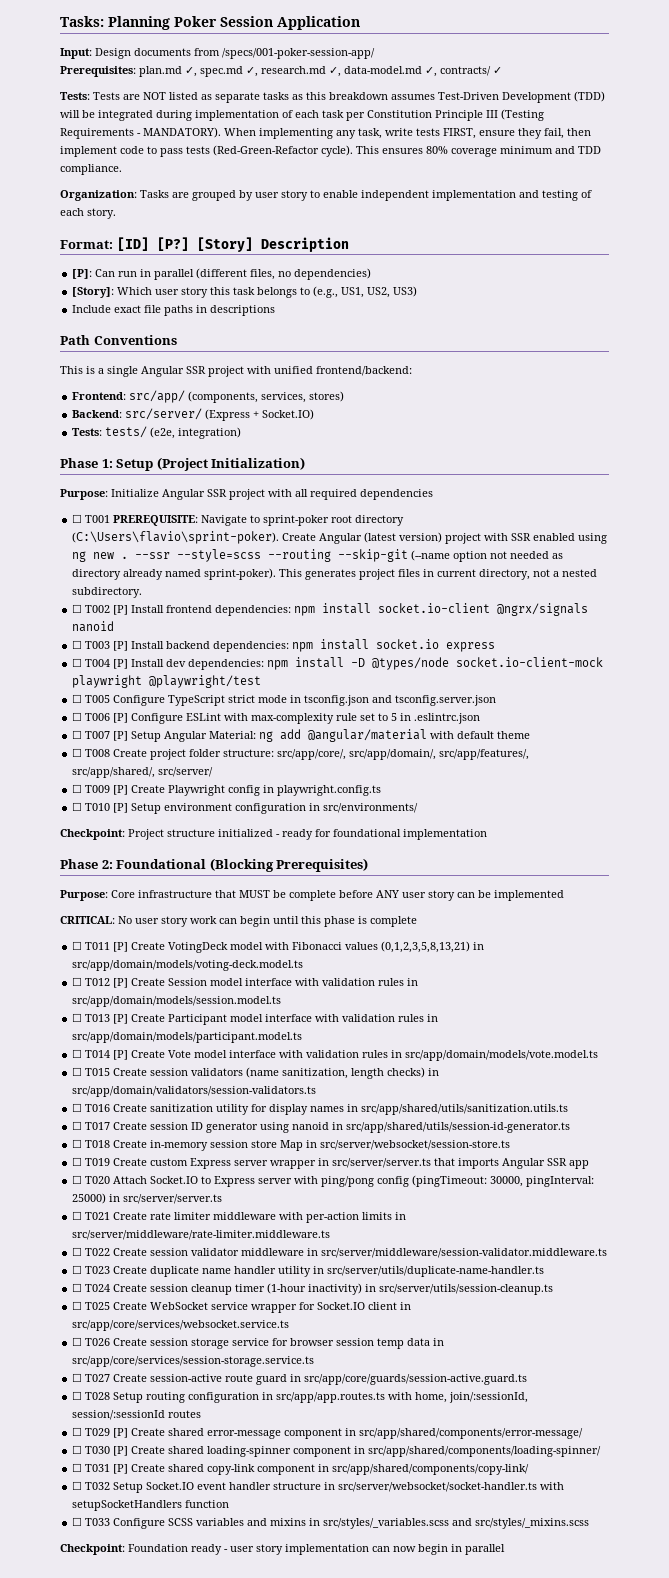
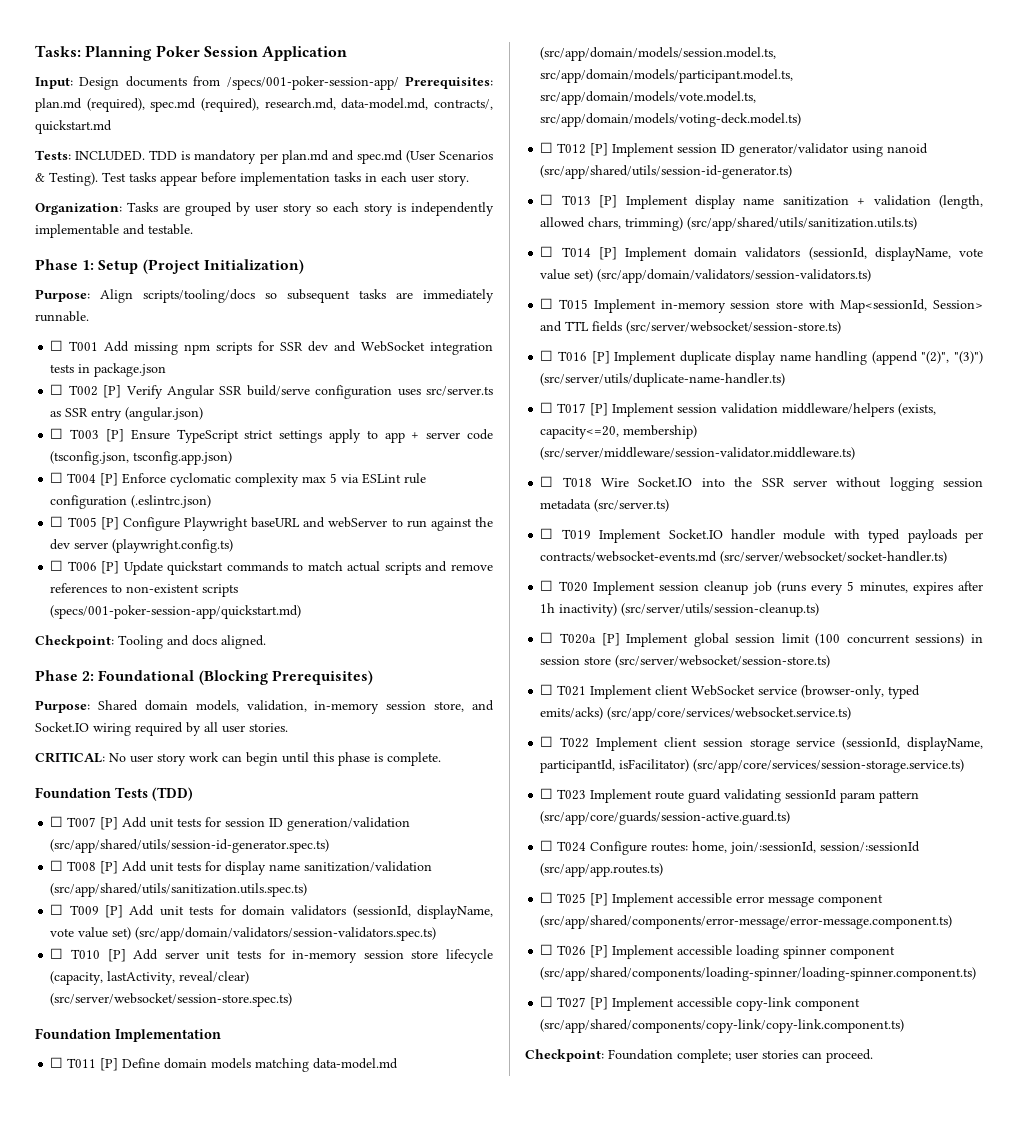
- Input: Design documents from /specs/001-poker-session-app/
- Prerequisites: plan.md ✓, spec.md ✓, research.md ✓, data-model.md ✓, contracts/ ✓
- Tests: Tests are NOT listed as separate tasks as this breakdown assumes Test-Driven Development (TDD) will be integrated during implementation of each task per Constitution Principle III (Testing Requirements - MANDATORY). When implementing any task, write tests FIRST, ensure they fail, then implement code to pass tests (Red-Green-Refactor cycle). This ensures 80% coverage minimum and TDD compliance.
+ Input: Design documents from /specs/001-poker-session-app/ Prerequisites: plan.md (required), spec.md (required), research.md, data-model.md, contracts/, quickstart.md
+ Tests: INCLUDED. TDD is mandatory per plan.md and spec.md (User Scenarios & Testing). Test tasks appear before implementation tasks in each user story.
- Organization: Tasks are grouped by user story to enable independent implementation and testing of each story.
- Format: [ID] [P?] [Story] Description
- [P]: Can run in parallel (different files, no dependencies)
- [Story]: Which user story this task belongs to (e.g., US1, US2, US3)
- Include exact file paths in descriptions
- Path Conventions
- This is a single Angular SSR project with unified frontend/backend:
- Frontend: src/app/ (components, services, stores)
- Backend: src/server/ (Express + Socket.IO)
- Tests: tests/ (e2e, integration)
+ Organization: Tasks are grouped by user story so each story is independently implementable and testable.
- Purpose: Initialize Angular SSR project with all required dependencies
- ☐ T001 PREREQUISITE: Navigate to sprint-poker root directory (C:\Users\flavio\sprint-poker). Create Angular (latest version) project with SSR enabled using ng new . --ssr --style=scss --routing --skip-git (--name option not needed as directory already named sprint-poker). This generates project files in current directory, not a nested subdirectory.
- ☐ T002 [P] Install frontend dependencies: npm install socket.io-client @ngrx/signals nanoid
- ☐ T003 [P] Install backend dependencies: npm install socket.io express
- ☐ T004 [P] Install dev dependencies: npm install -D @types/node socket.io-client-mock playwright @playwright/test
- ☐ T005 Configure TypeScript strict mode in tsconfig.json and tsconfig.server.json
- ☐ T006 [P] Configure ESLint with max-complexity rule set to 5 in .eslintrc.json
- ☐ T007 [P] Setup Angular Material: ng add @angular/material with default theme
- ☐ T008 Create project folder structure: src/app/core/, src/app/domain/, src/app/features/, src/app/shared/, src/server/
- ☐ T009 [P] Create Playwright config in playwright.config.ts
- ☐ T010 [P] Setup environment configuration in src/environments/
- Checkpoint: Project structure initialized - ready for foundational implementation
+ Purpose: Align scripts/tooling/docs so subsequent tasks are immediately runnable.
+ ☐ T001 Add missing npm scripts for SSR dev and WebSocket integration tests in package.json
+ ☐ T002 [P] Verify Angular SSR build/serve configuration uses src/server.ts as SSR entry (angular.json)
+ ☐ T003 [P] Ensure TypeScript strict settings apply to app + server code (tsconfig.json, tsconfig.app.json)
+ ☐ T004 [P] Enforce cyclomatic complexity max 5 via ESLint rule configuration (.eslintrc.json)
+ ☐ T005 [P] Configure Playwright baseURL and webServer to run against the dev server (playwright.config.ts)
+ ☐ T006 [P] Update quickstart commands to match actual scripts and remove references to non-existent scripts (specs/001-poker-session-app/quickstart.md)
+ Checkpoint: Tooling and docs aligned.
- Purpose: Core infrastructure that MUST be complete before ANY user story can be implemented
+ Purpose: Shared domain models, validation, in-memory session store, and Socket.IO wiring required by all user stories.
- CRITICAL: No user story work can begin until this phase is complete
- ☐ T011 [P] Create VotingDeck model with Fibonacci values (0,1,2,3,5,8,13,21) in src/app/domain/models/voting-deck.model.ts
- ☐ T012 [P] Create Session model interface with validation rules in src/app/domain/models/session.model.ts
- ☐ T013 [P] Create Participant model interface with validation rules in src/app/domain/models/participant.model.ts
- ☐ T014 [P] Create Vote model interface with validation rules in src/app/domain/models/vote.model.ts
- ☐ T015 Create session validators (name sanitization, length checks) in src/app/domain/validators/session-validators.ts
- ☐ T016 Create sanitization utility for display names in src/app/shared/utils/sanitization.utils.ts
- ☐ T017 Create session ID generator using nanoid in src/app/shared/utils/session-id-generator.ts
- ☐ T018 Create in-memory session store Map in src/server/websocket/session-store.ts
- ☐ T019 Create custom Express server wrapper in src/server/server.ts that imports Angular SSR app
- ☐ T020 Attach Socket.IO to Express server with ping/pong config (pingTimeout: 30000, pingInterval: 25000) in src/server/server.ts
- ☐ T021 Create rate limiter middleware with per-action limits in src/server/middleware/rate-limiter.middleware.ts
- ☐ T022 Create session validator middleware in src/server/middleware/session-validator.middleware.ts
- ☐ T023 Create duplicate name handler utility in src/server/utils/duplicate-name-handler.ts
- ☐ T024 Create session cleanup timer (1-hour inactivity) in src/server/utils/session-cleanup.ts
- ☐ T025 Create WebSocket service wrapper for Socket.IO client in src/app/core/services/websocket.service.ts
- ☐ T026 Create session storage service for browser session temp data in src/app/core/services/session-storage.service.ts
- ☐ T027 Create session-active route guard in src/app/core/guards/session-active.guard.ts
- ☐ T028 Setup routing configuration in src/app/app.routes.ts with home, join/:sessionId, session/:sessionId routes
- ☐ T029 [P] Create shared error-message component in src/app/shared/components/error-message/
- ☐ T030 [P] Create shared loading-spinner component in src/app/shared/components/loading-spinner/
- ☐ T031 [P] Create shared copy-link component in src/app/shared/components/copy-link/
- ☐ T032 Setup Socket.IO event handler structure in src/server/websocket/socket-handler.ts with setupSocketHandlers function
- ☐ T033 Configure SCSS variables and mixins in src/styles/_variables.scss and src/styles/_mixins.scss
- Checkpoint: Foundation ready - user story implementation can now begin in parallel
+ CRITICAL: No user story work can begin until this phase is complete.
+ Foundation Tests (TDD)
+ ☐ T007 [P] Add unit tests for session ID generation/validation (src/app/shared/utils/session-id-generator.spec.ts)
+ ☐ T008 [P] Add unit tests for display name sanitization/validation (src/app/shared/utils/sanitization.utils.spec.ts)
+ ☐ T009 [P] Add unit tests for domain validators (sessionId, displayName, vote value set) (src/app/domain/validators/session-validators.spec.ts)
+ ☐ T010 [P] Add server unit tests for in-memory session store lifecycle (capacity, lastActivity, reveal/clear) (src/server/websocket/session-store.spec.ts)
+ Foundation Implementation
+ ☐ T011 [P] Define domain models matching data-model.md (src/app/domain/models/session.model.ts, src/app/domain/models/participant.model.ts, src/app/domain/models/vote.model.ts, src/app/domain/models/voting-deck.model.ts)
+ ☐ T012 [P] Implement session ID generator/validator using nanoid (src/app/shared/utils/session-id-generator.ts)
+ ☐ T013 [P] Implement display name sanitization + validation (length, allowed chars, trimming) (src/app/shared/utils/sanitization.utils.ts)
+ ☐ T014 [P] Implement domain validators (sessionId, displayName, vote value set) (src/app/domain/validators/session-validators.ts)
+ ☐ T015 Implement in-memory session store with Map<sessionId, Session> and TTL fields (src/server/websocket/session-store.ts)
+ ☐ T016 [P] Implement duplicate display name handling (append "(2)", "(3)") (src/server/utils/duplicate-name-handler.ts)
+ ☐ T017 [P] Implement session validation middleware/helpers (exists, capacity<=20, membership) (src/server/middleware/session-validator.middleware.ts)
+ ☐ T018 Wire Socket.IO into the SSR server without logging session metadata (src/server.ts)
+ ☐ T019 Implement Socket.IO handler module with typed payloads per contracts/websocket-events.md (src/server/websocket/socket-handler.ts)
+ ☐ T020 Implement session cleanup job (runs every 5 minutes, expires after 1h inactivity) (src/server/utils/session-cleanup.ts)
+ ☐ T020a [P] Implement global session limit (100 concurrent sessions) in session store (src/server/websocket/session-store.ts)
+ ☐ T021 Implement client WebSocket service (browser-only, typed emits/acks) (src/app/core/services/websocket.service.ts)
+ ☐ T022 Implement client session storage service (sessionId, displayName, participantId, isFacilitator) (src/app/core/services/session-storage.service.ts)
+ ☐ T023 Implement route guard validating sessionId param pattern (src/app/core/guards/session-active.guard.ts)
+ ☐ T024 Configure routes: home, join/:sessionId, session/:sessionId (src/app/app.routes.ts)
+ ☐ T025 [P] Implement accessible error message component (src/app/shared/components/error-message/error-message.component.ts)
+ ☐ T026 [P] Implement accessible loading spinner component (src/app/shared/components/loading-spinner/loading-spinner.component.ts)
+ ☐ T027 [P] Implement accessible copy-link component (src/app/shared/components/copy-link/copy-link.component.ts)
+ Checkpoint: Foundation complete; user stories can proceed.

